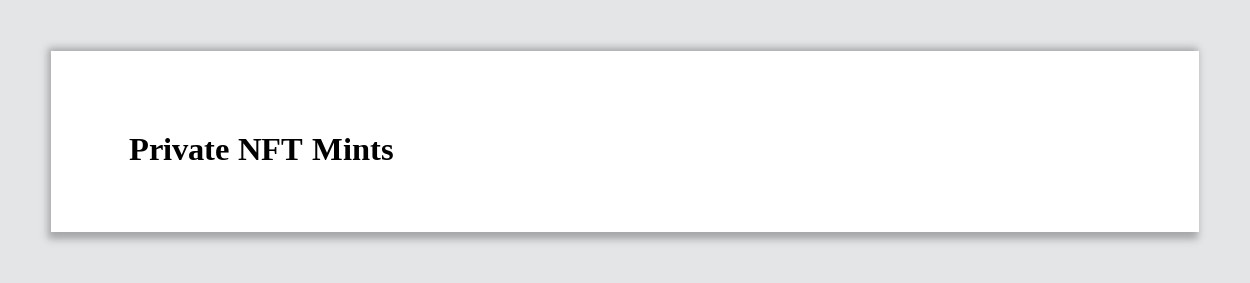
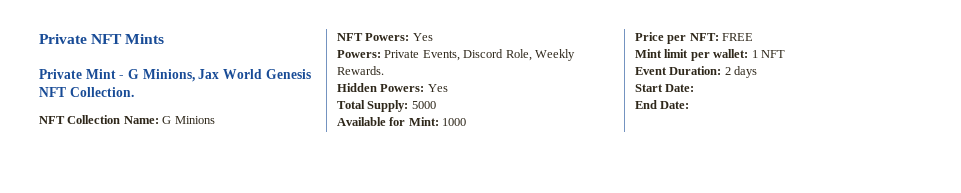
+ Private Mint - G Minions, Jax World Genesis NFT Collection.
+ NFT Collection Name: G Minions
+ NFT Powers: Yes
+ Powers: Private Events, Discord Role, Weekly Rewards.
+ Hidden Powers: Yes
+ Total Supply: 5000
+ Available for Mint: 1000
+ Price per NFT: FREE
+ Mint limit per wallet: 1 NFT
+ Event Duration: 2 days
+ Start Date:
+ End Date:

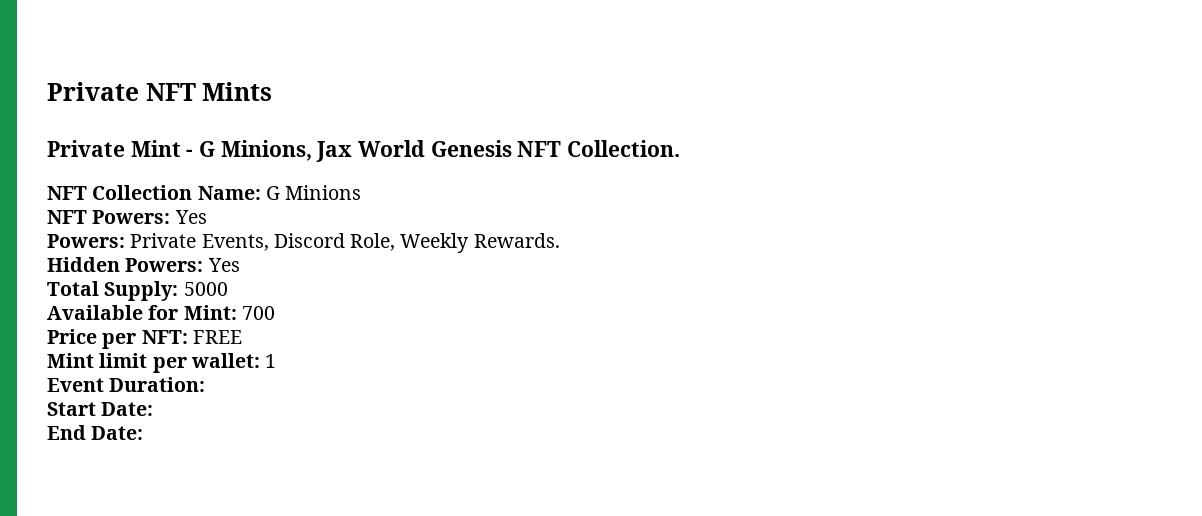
- Available for Mint: 1000
+ Available for Mint: 700
- Mint limit per wallet: 1 NFT
+ Mint limit per wallet: 1
- Event Duration: 2 days
+ Event Duration:

